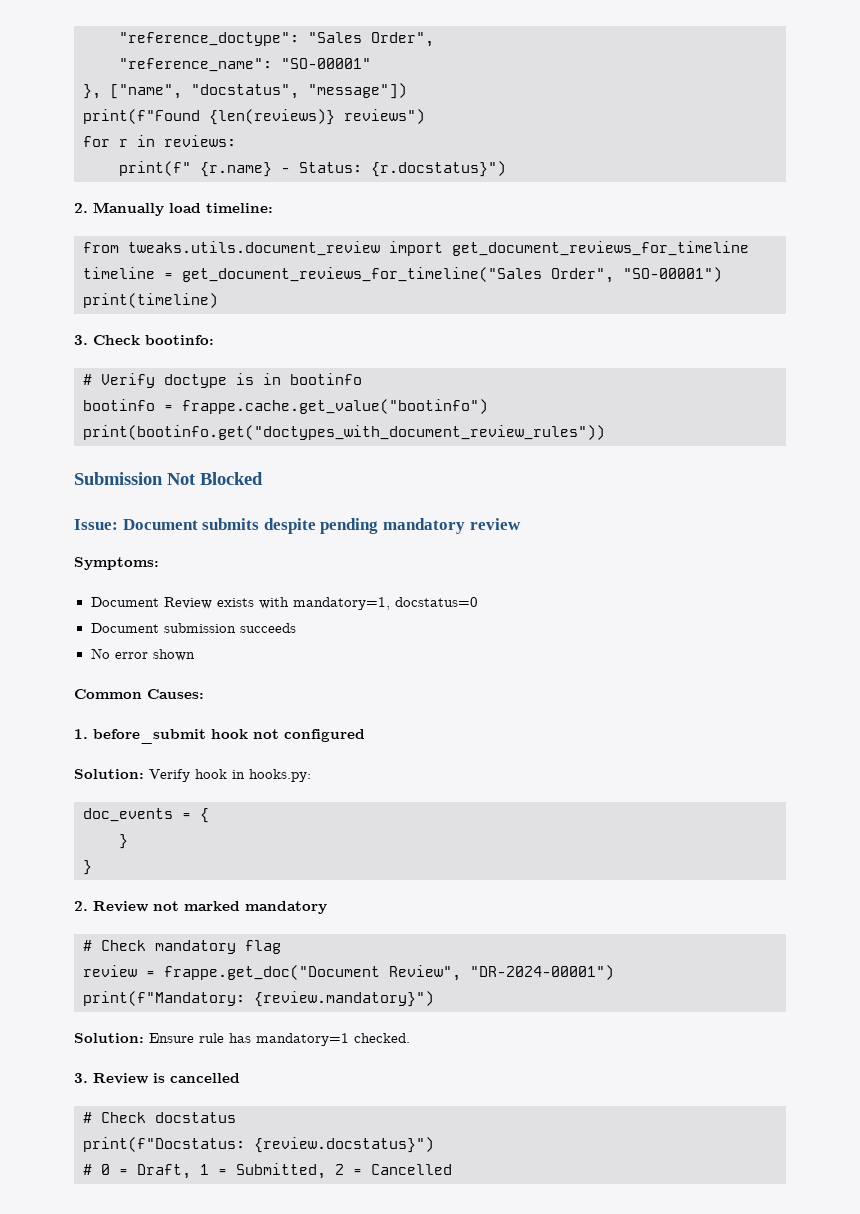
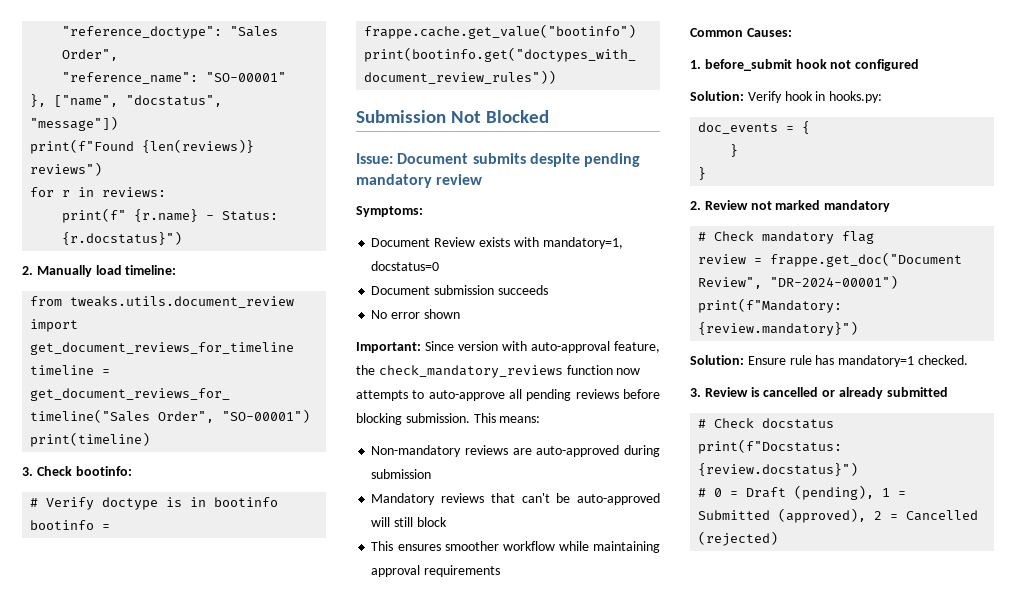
+ Important: Since version with auto-approval feature, the check_mandatory_reviews function now attempts to auto-approve all pending reviews before blocking submission. This means:
+ Non-mandatory reviews are auto-approved during submission
+ Mandatory reviews that can't be auto-approved will still block
+ This ensures smoother workflow while maintaining approval requirements
- 3. Review is cancelled
+ 3. Review is cancelled or already submitted
- # 0 = Draft, 1 = Submitted, 2 = Cancelled
+ # 0 = Draft (pending), 1 = Submitted (approved), 2 = Cancelled (rejected)

